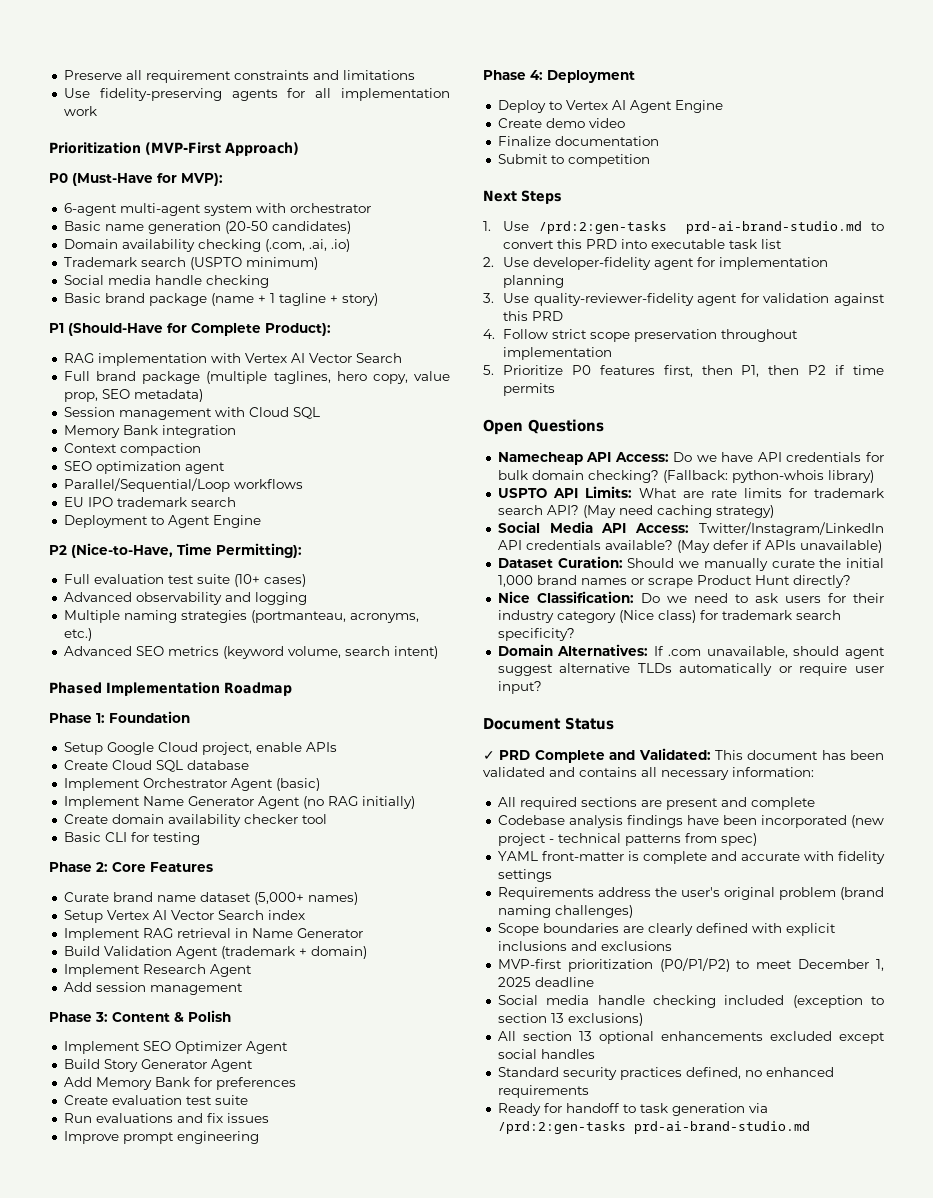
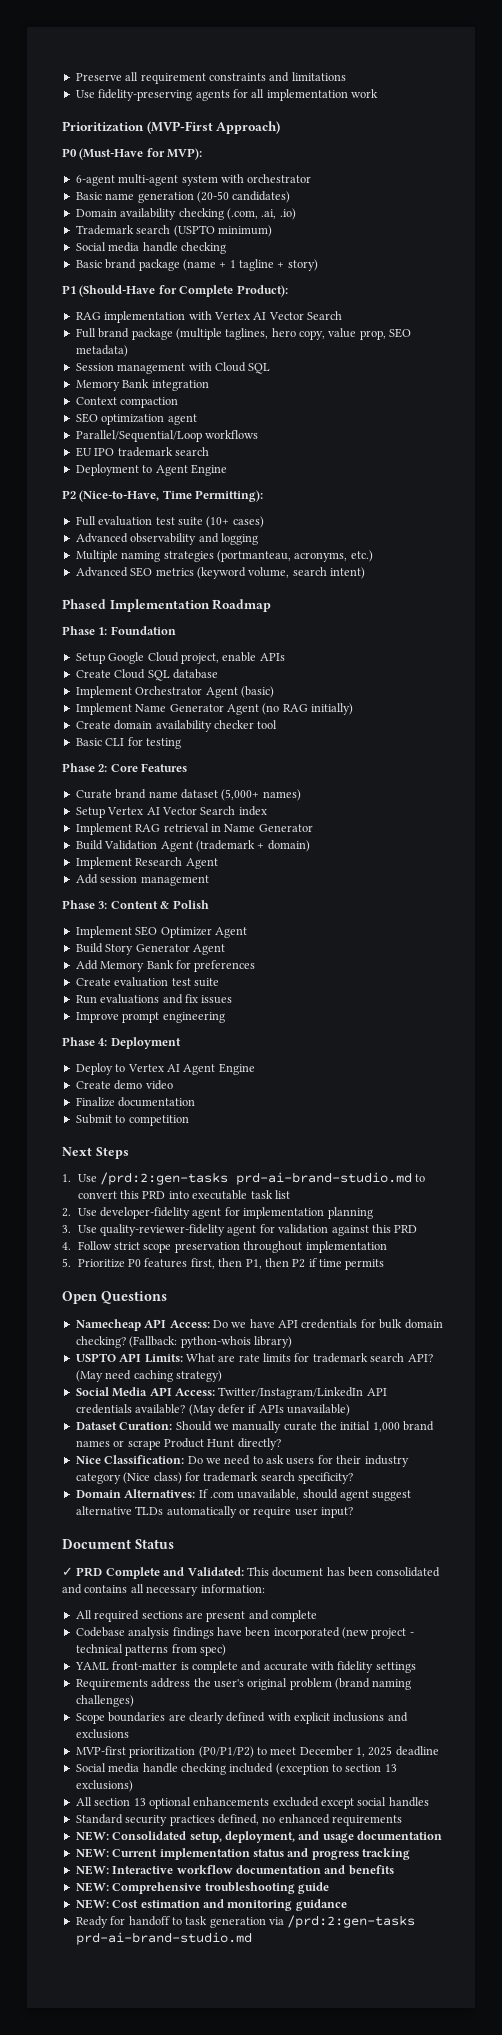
- ✓ PRD Complete and Validated: This document has been validated and contains all necessary information:
+ ✓ PRD Complete and Validated: This document has been consolidated and contains all necessary information:
+ NEW: Consolidated setup, deployment, and usage documentation
+ NEW: Current implementation status and progress tracking
+ NEW: Interactive workflow documentation and benefits
+ NEW: Comprehensive troubleshooting guide
+ NEW: Cost estimation and monitoring guidance

